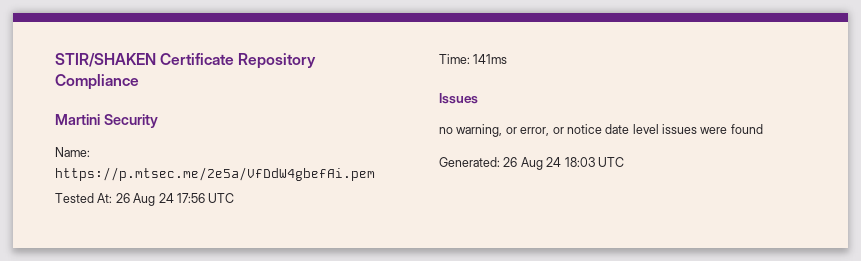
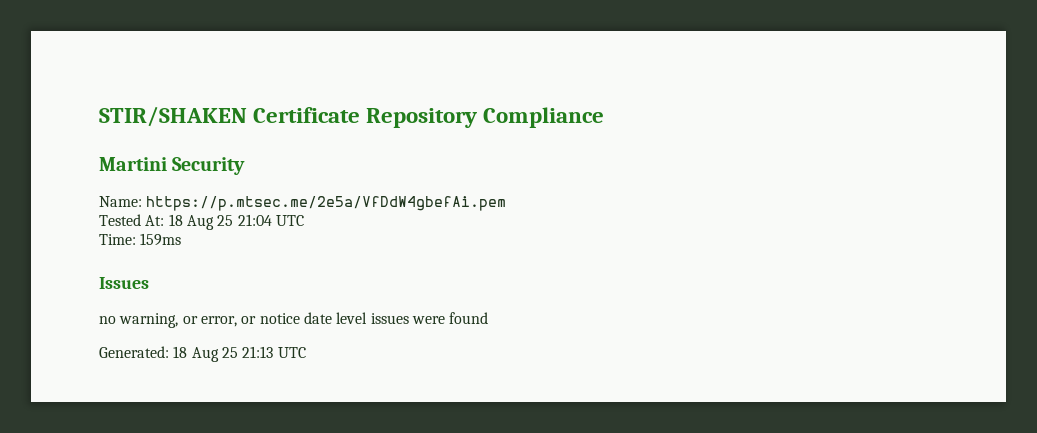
- Tested At: 26 Aug 24 17:56 UTC
+ Tested At: 18 Aug 25 21:04 UTC
- Time: 141ms
+ Time: 159ms
- Generated: 26 Aug 24 18:03 UTC
+ Generated: 18 Aug 25 21:13 UTC

